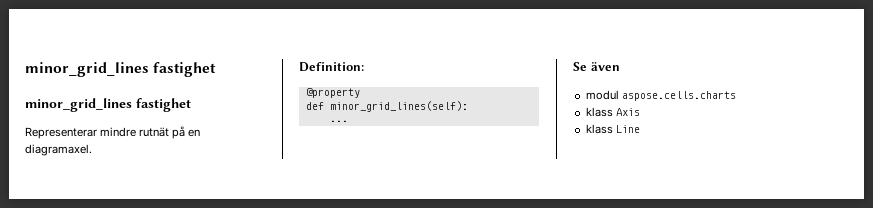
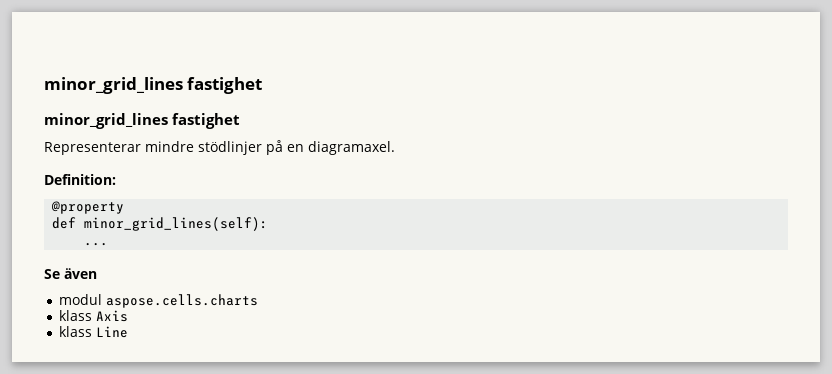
- Representerar mindre rutnät på en diagramaxel.
+ Representerar mindre stödlinjer på en diagramaxel.

